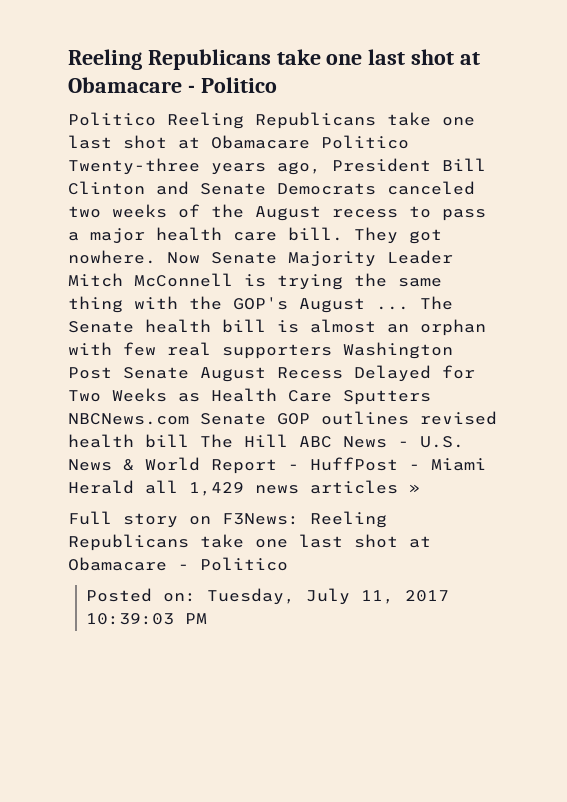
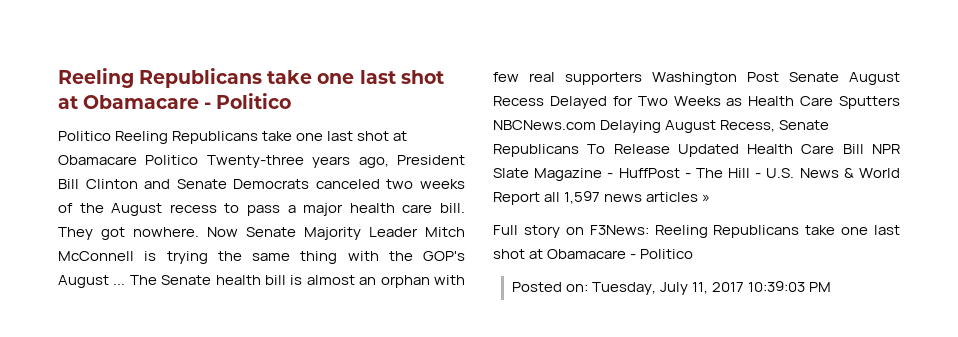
- The Senate health bill is almost an orphan with few real supporters Washington Post Senate August Recess Delayed for Two Weeks as Health Care Sputters NBCNews.com Senate GOP outlines revised health bill The Hill ABC News - U.S. News & World Report - HuffPost - Miami Herald all 1,429 news articles »
+ The Senate health bill is almost an orphan with few real supporters Washington Post Senate August Recess Delayed for Two Weeks as Health Care Sputters NBCNews.com Delaying August Recess, Senate Republicans To Release Updated Health Care Bill NPR Slate Magazine - HuffPost - The Hill - U.S. News & World Report all 1,597 news articles »

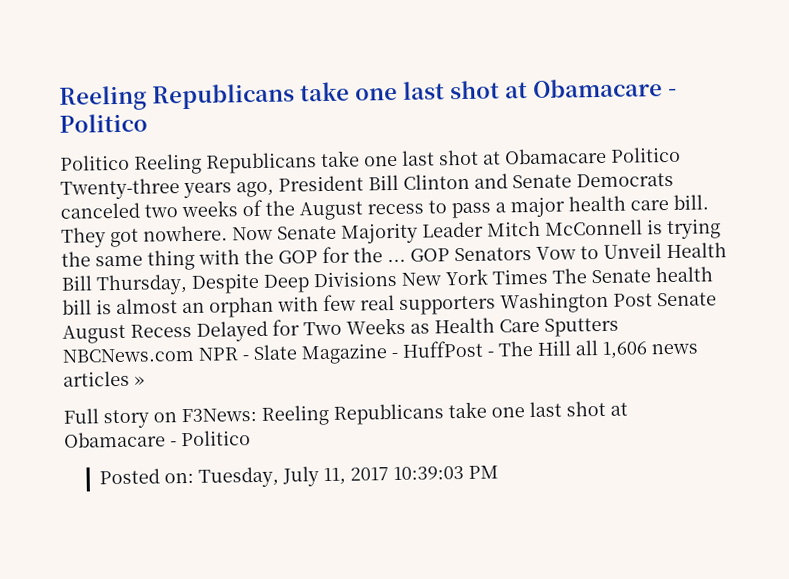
- Now Senate Majority Leader Mitch McConnell is trying the same thing with the GOP's August ... The Senate health bill is almost an orphan with few real supporters Washington Post Senate August Recess Delayed for Two Weeks as Health Care Sputters NBCNews.com Delaying August Recess, Senate Republicans To Release Updated Health Care Bill NPR Slate Magazine - HuffPost - The Hill - U.S. News & World Report all 1,597 news articles »
+ Now Senate Majority Leader Mitch McConnell is trying the same thing with the GOP for the ... GOP Senators Vow to Unveil Health Bill Thursday, Despite Deep Divisions New York Times The Senate health bill is almost an orphan with few real supporters Washington Post Senate August Recess Delayed for Two Weeks as Health Care Sputters NBCNews.com NPR - Slate Magazine - HuffPost - The Hill all 1,606 news articles »

